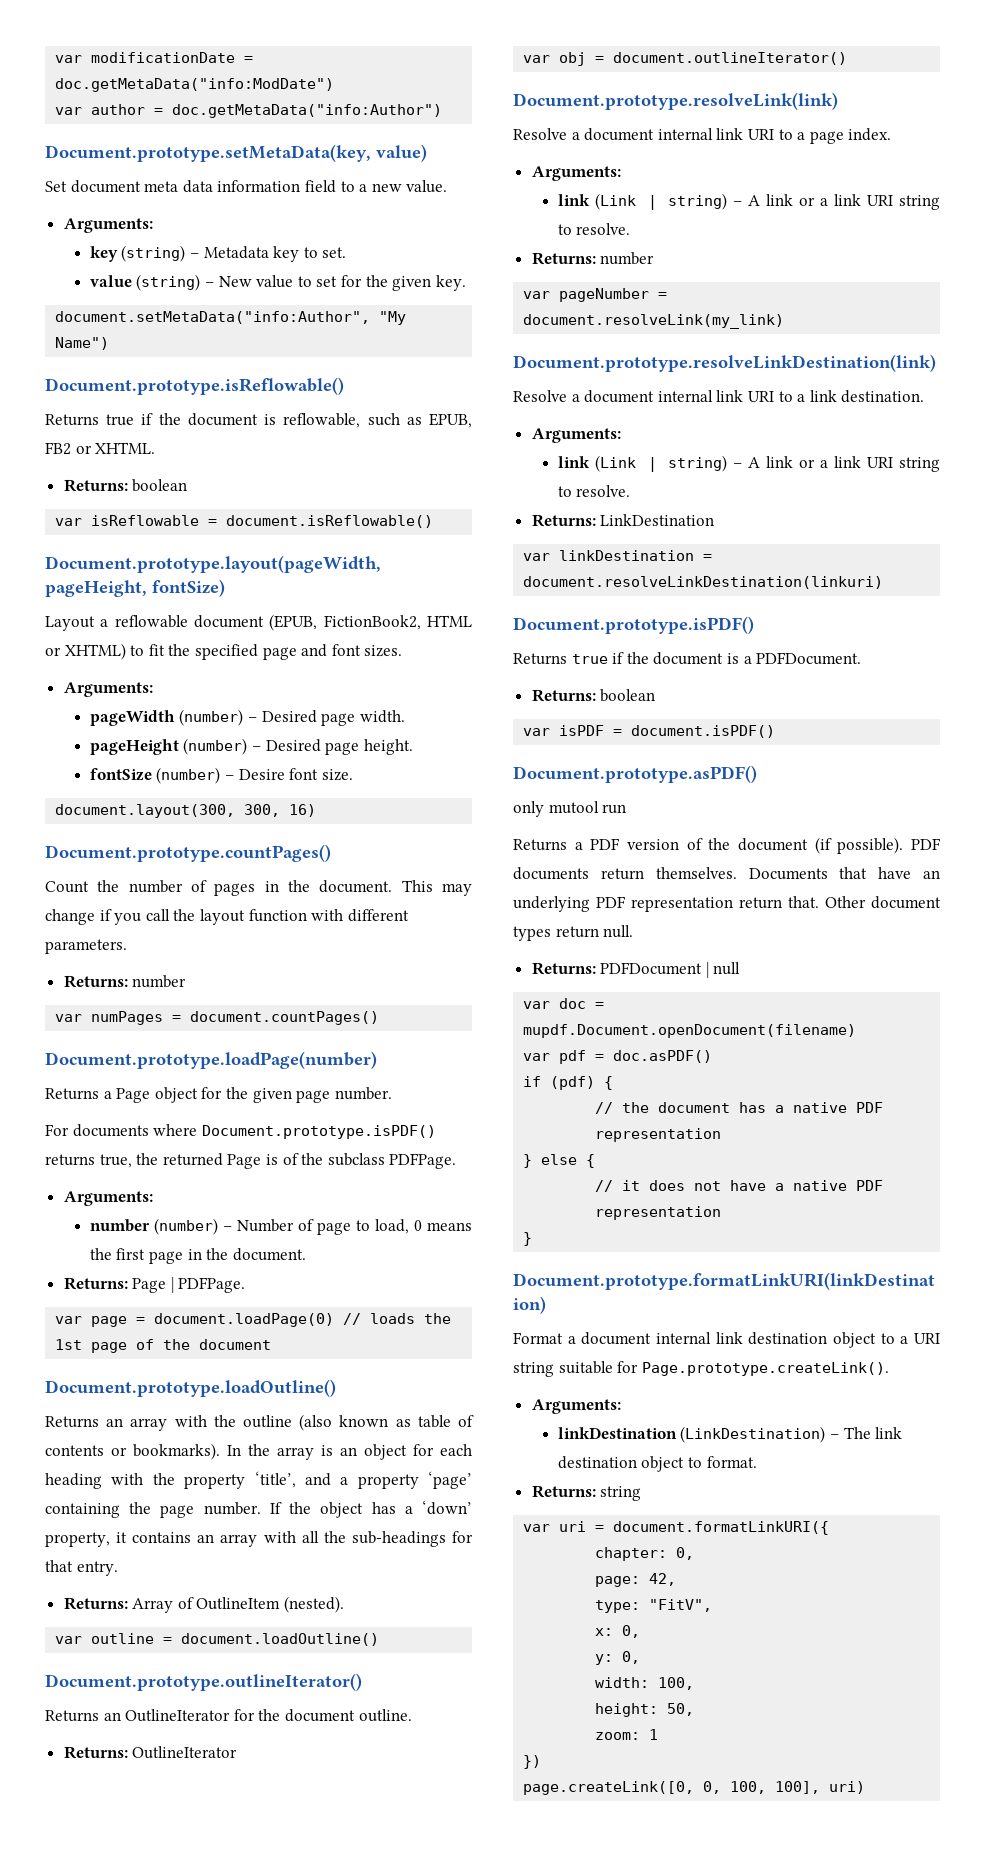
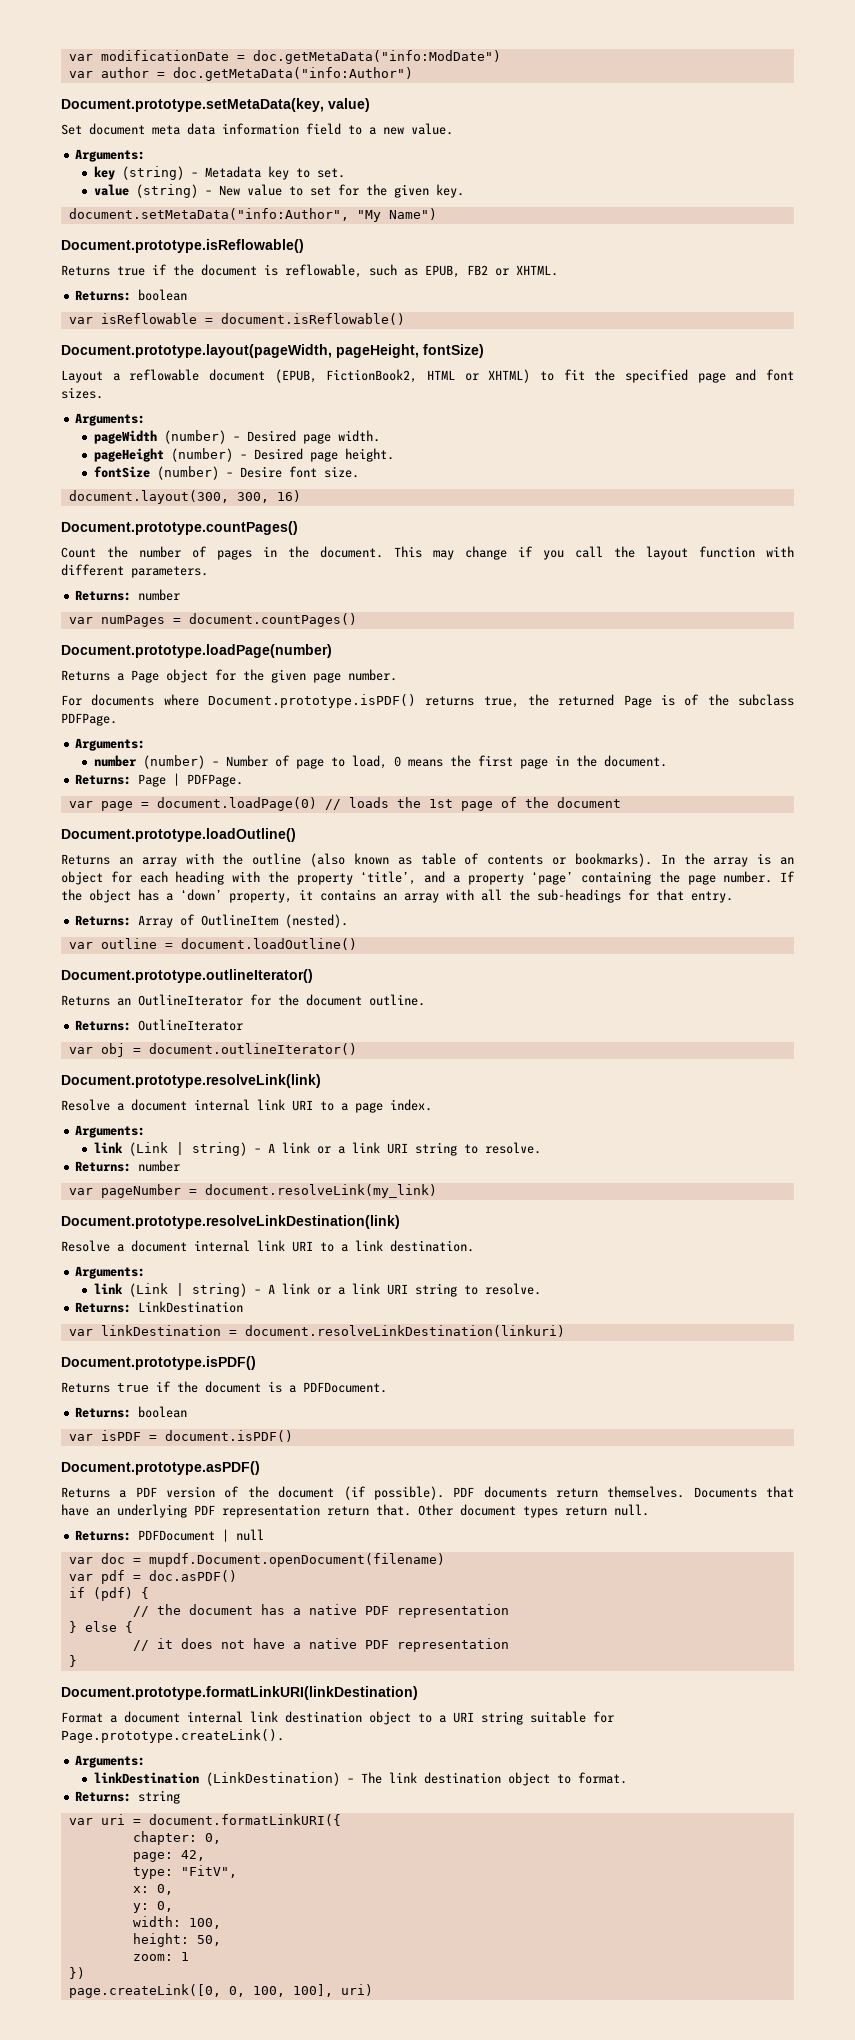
- only mutool run

